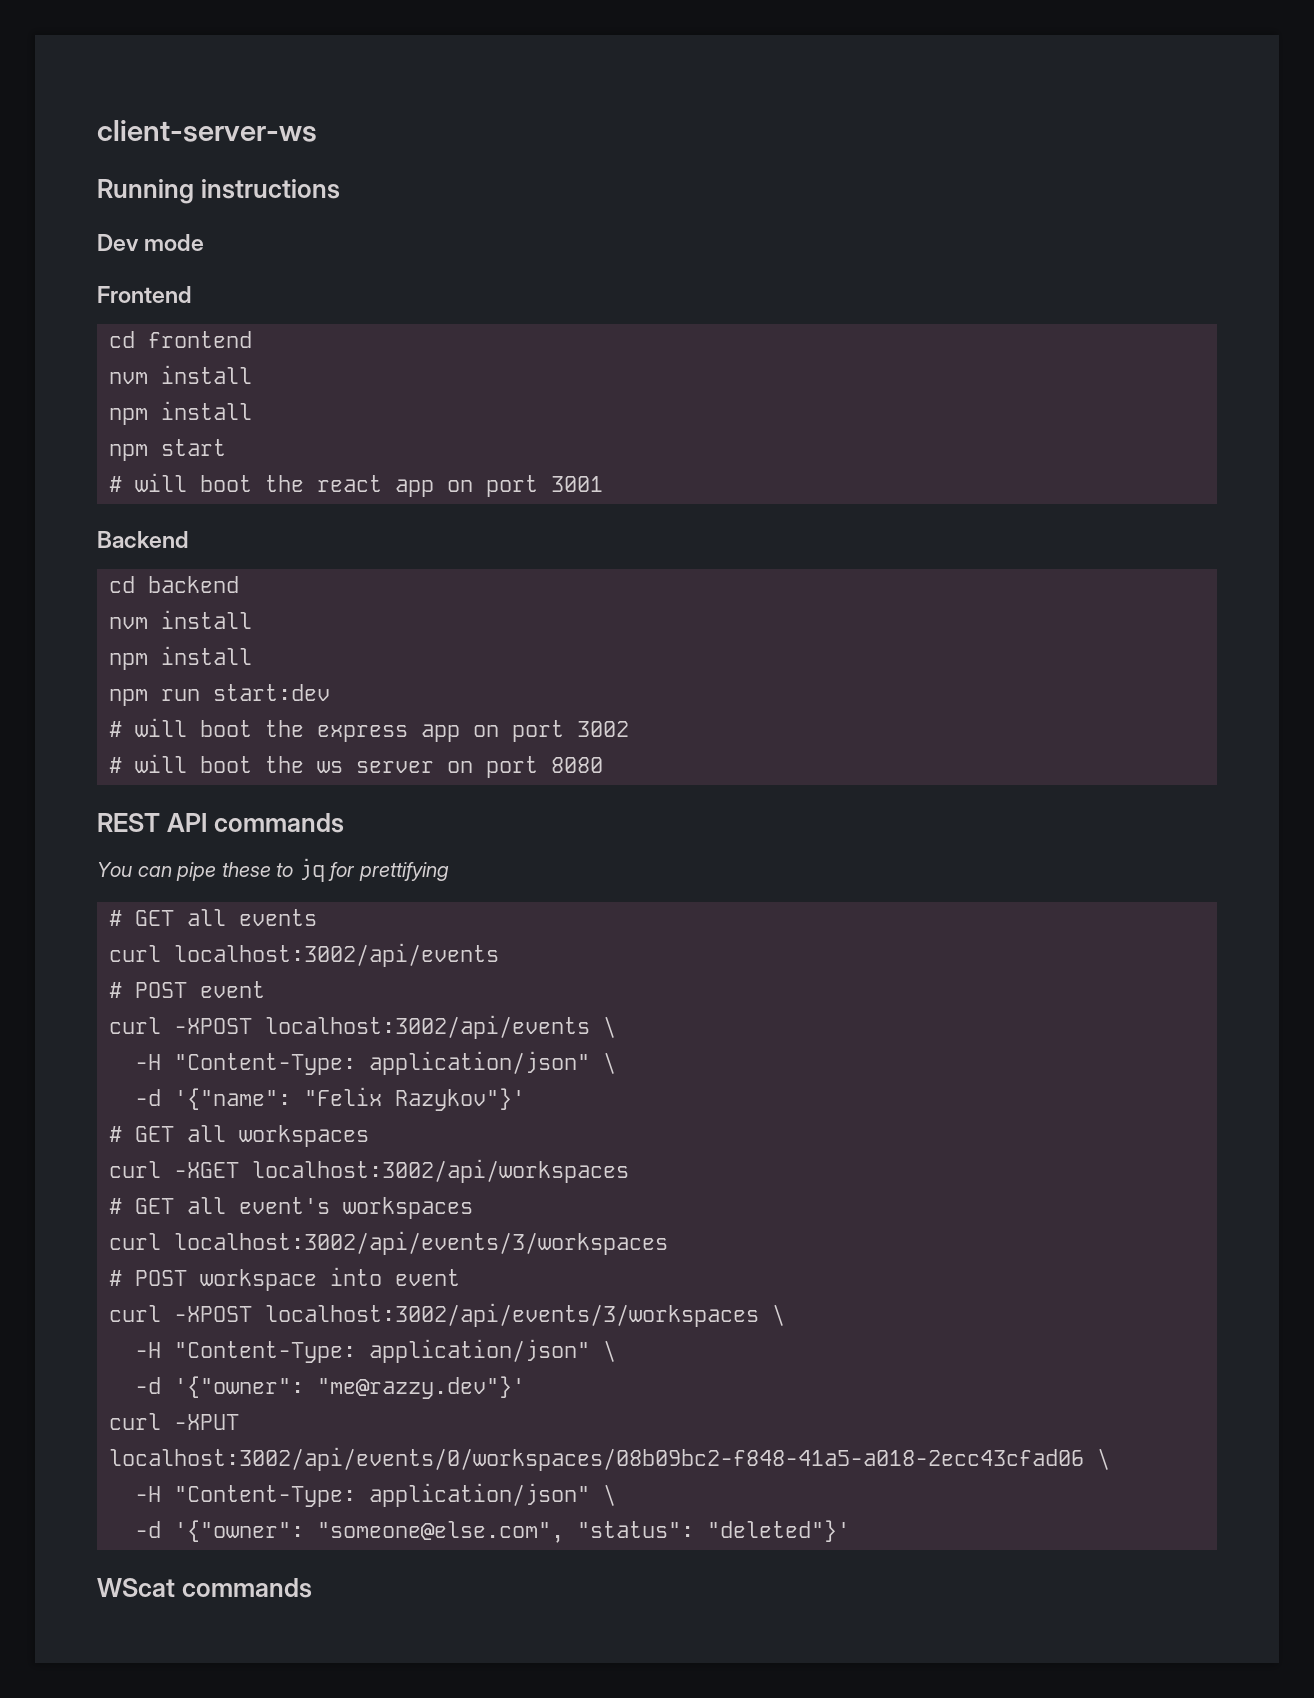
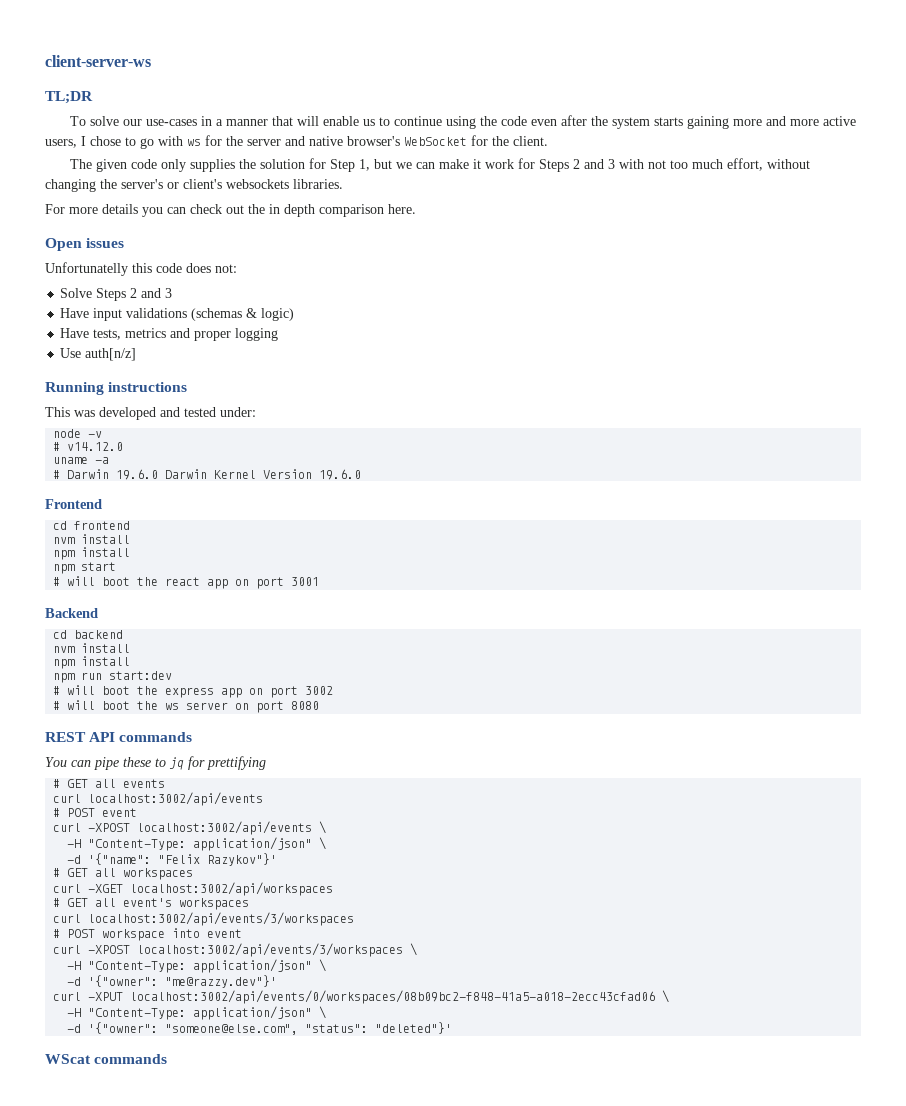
+ TL;DR
+ To solve our use-cases in a manner that will enable us to continue using the code even after the system starts gaining more and more active users, I chose to go with ws for the server and native browser's WebSocket for the client.
+ The given code only supplies the solution for Step 1, but we can make it work for Steps 2 and 3 with not too much effort, without changing the server's or client's websockets libraries.
+ For more details you can check out the in depth comparison here.
+ Open issues
+ Unfortunatelly this code does not:
+ Solve Steps 2 and 3
+ Have input validations (schemas & logic)
+ Have tests, metrics and proper logging
+ Use auth[n/z]
  Running instructions
- Dev mode
+ This was developed and tested under:
+ node -v
+ # v14.12.0
+ uname -a
+ # Darwin 19.6.0 Darwin Kernel Version 19.6.0

